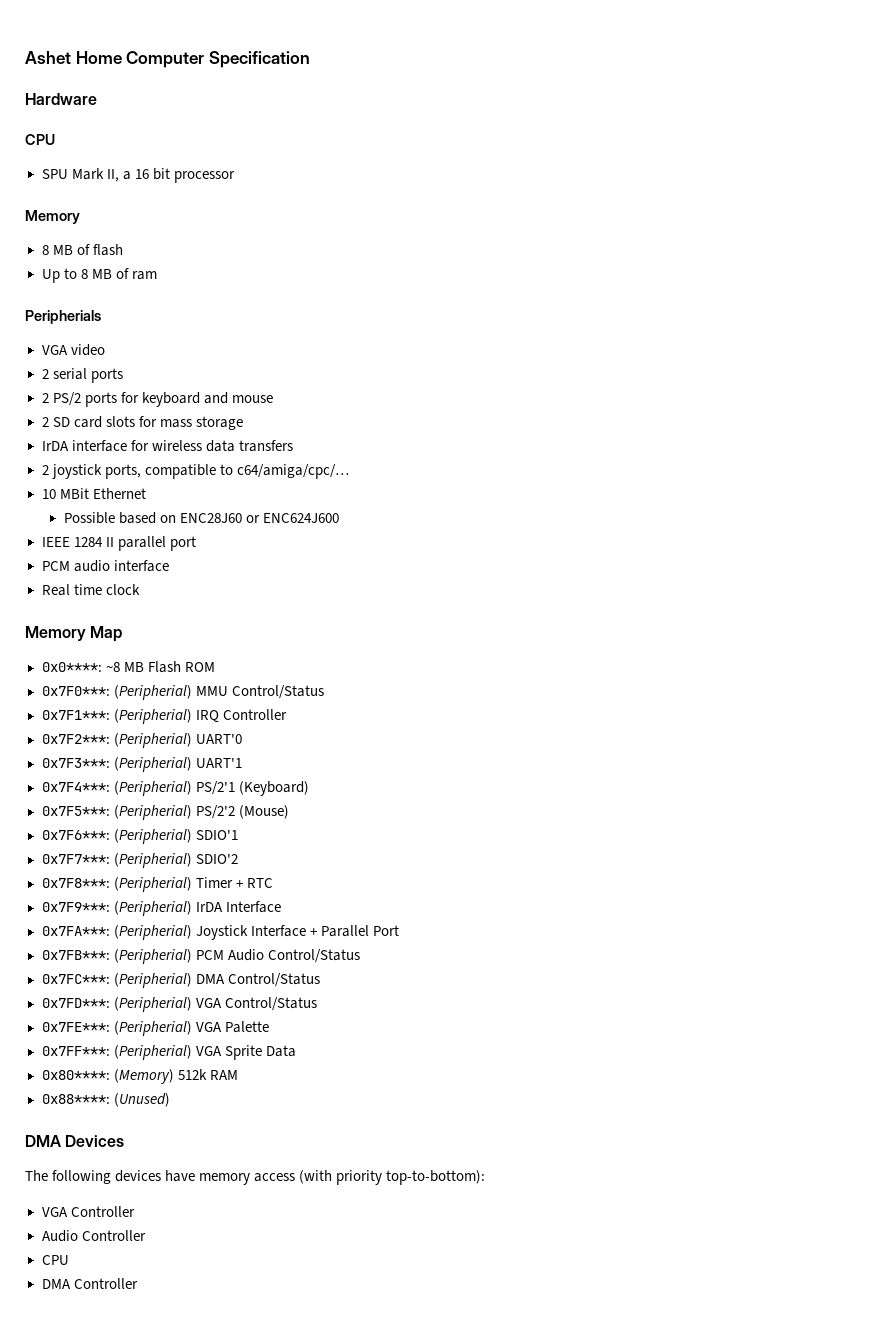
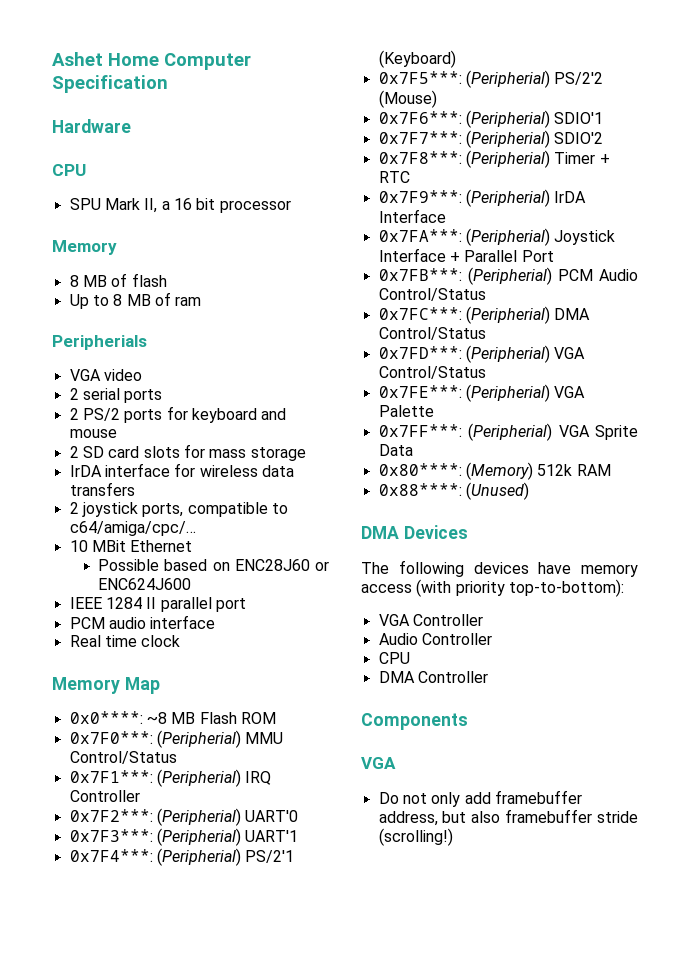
+ Components
+ VGA
+ Do not only add framebuffer address, but also framebuffer stride (scrolling!)

